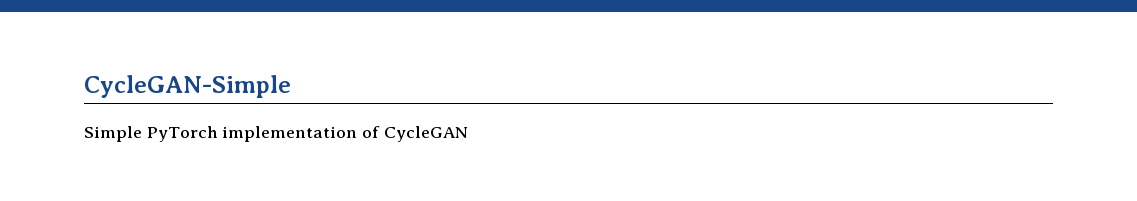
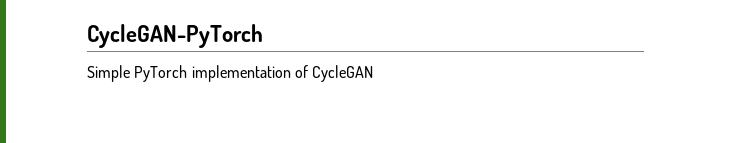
- CycleGAN-Simple
+ CycleGAN-PyTorch

